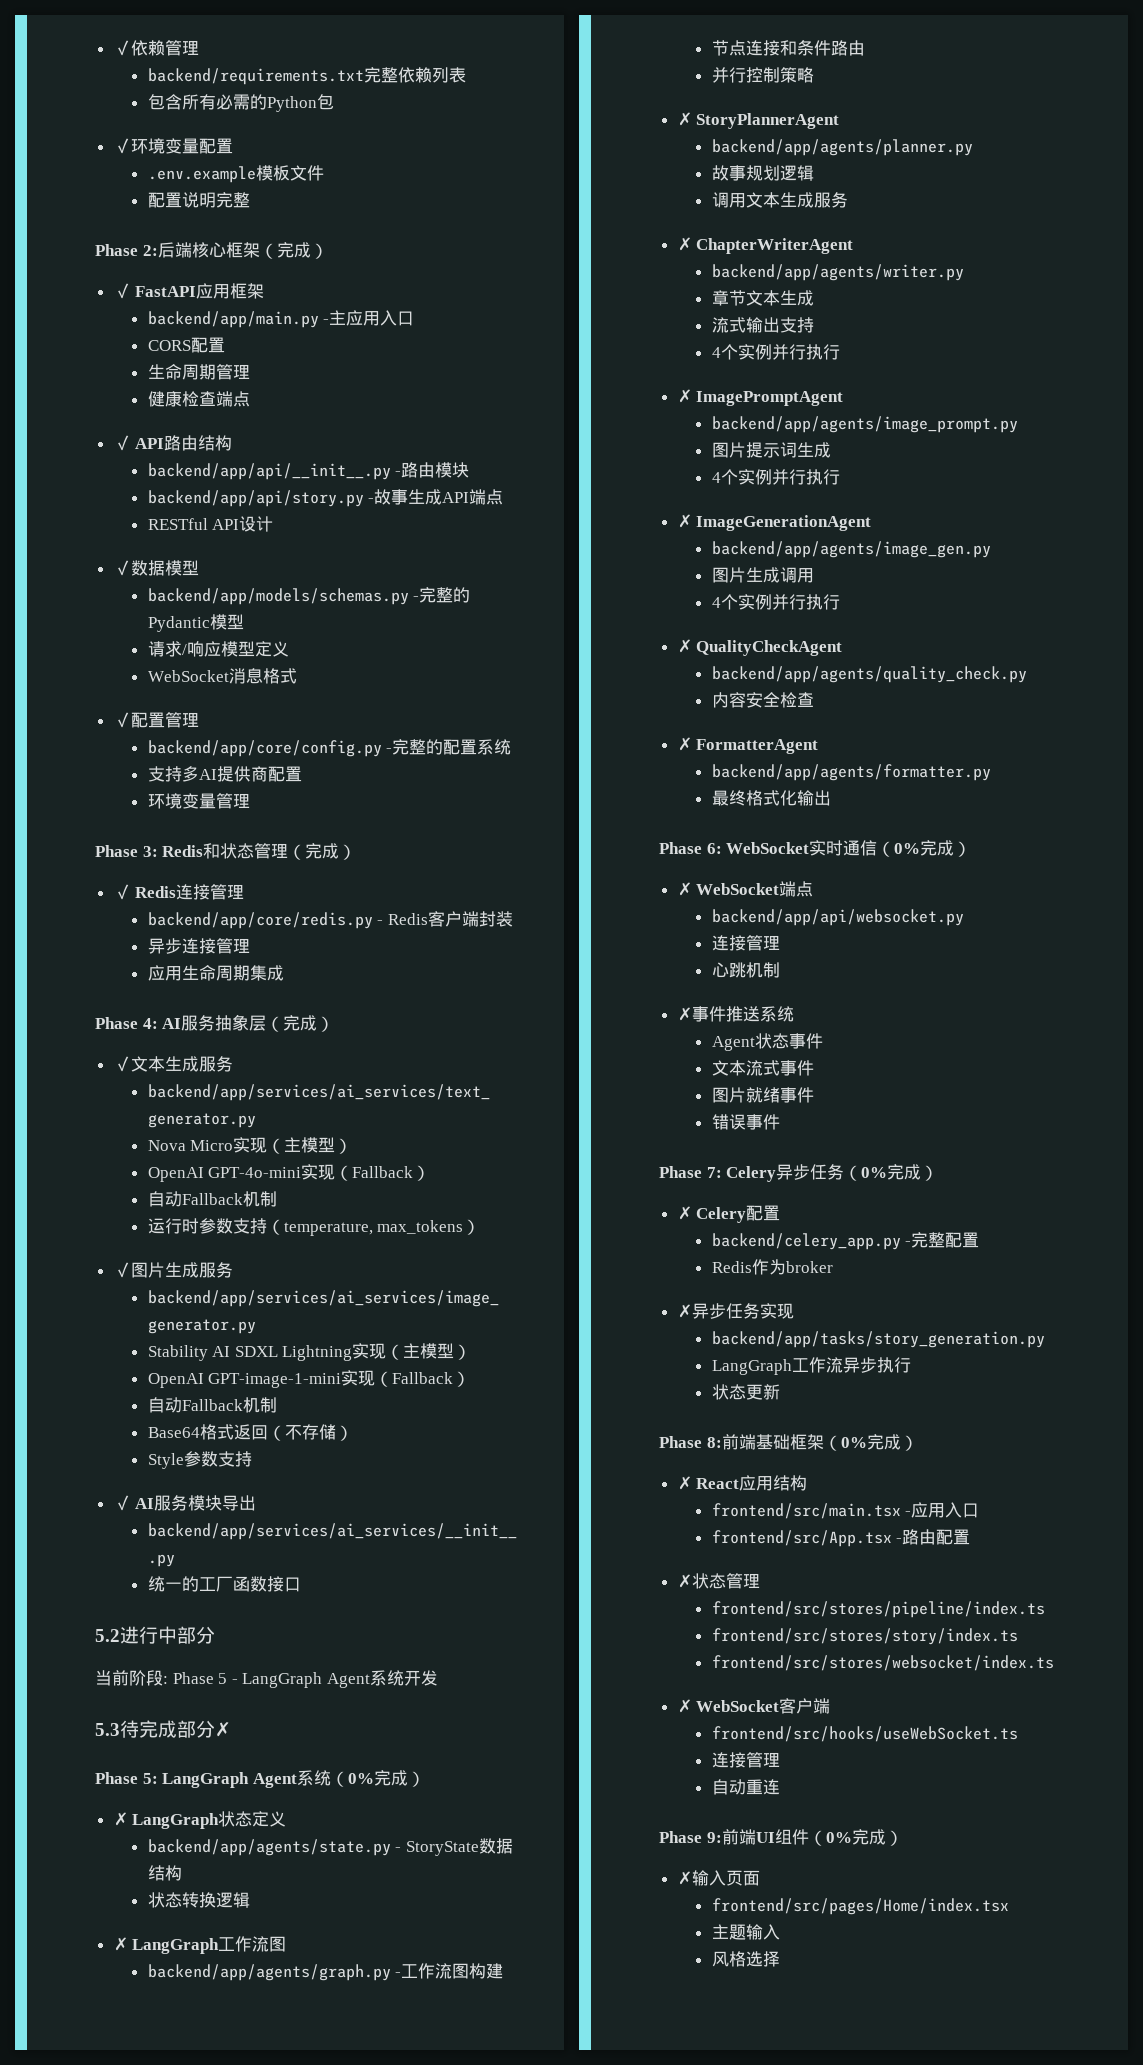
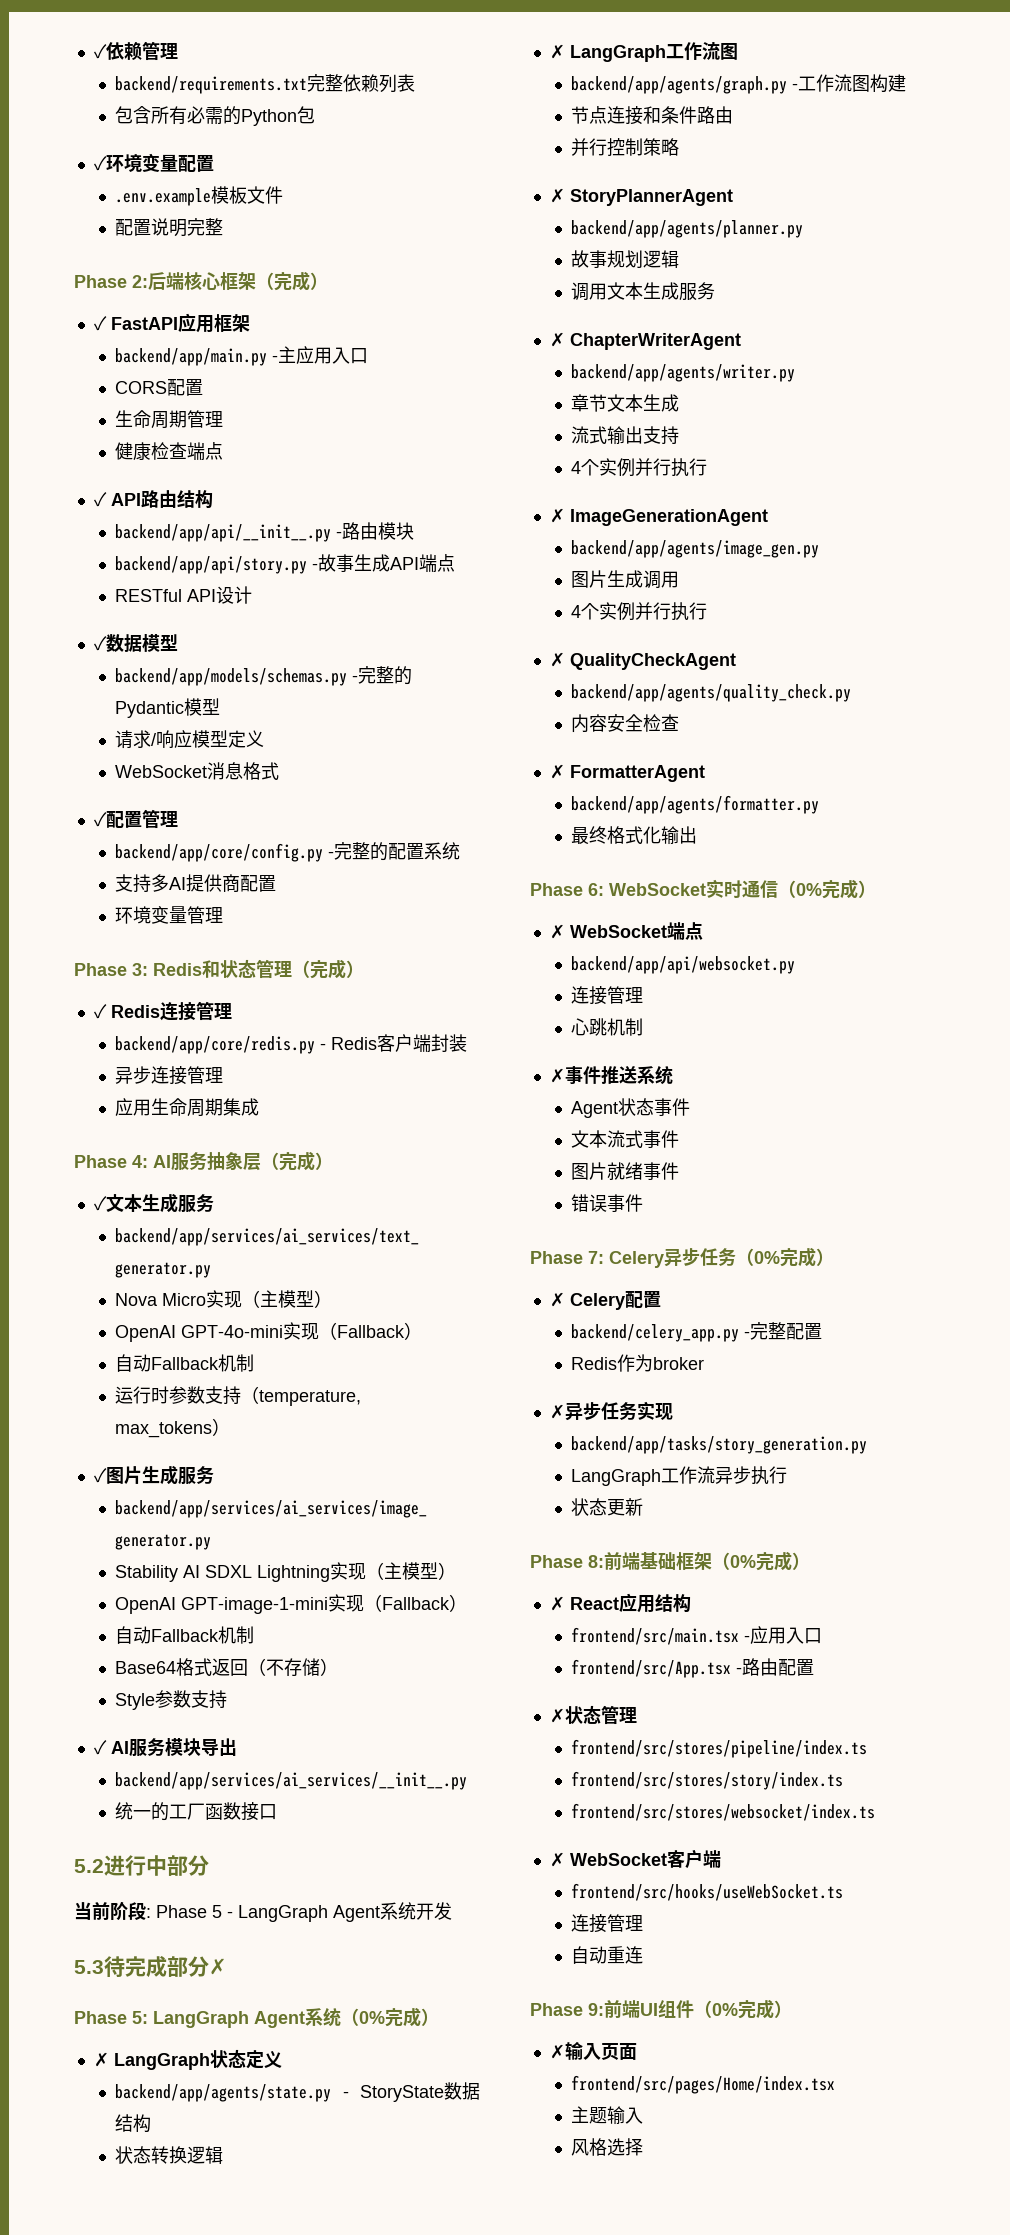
- ✗ ImagePromptAgent
- backend/app/agents/image_prompt.py
- 图片提示词生成
- 4个实例并行执行

